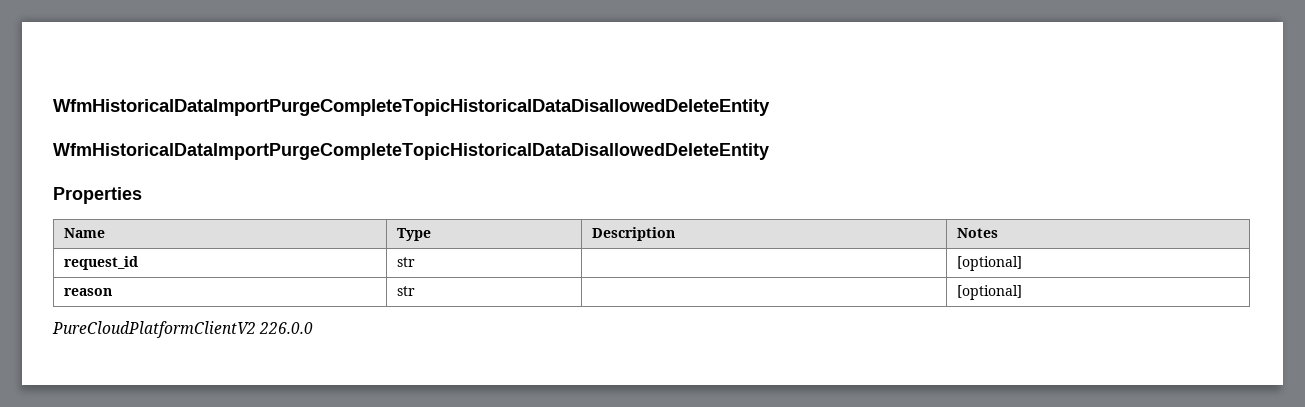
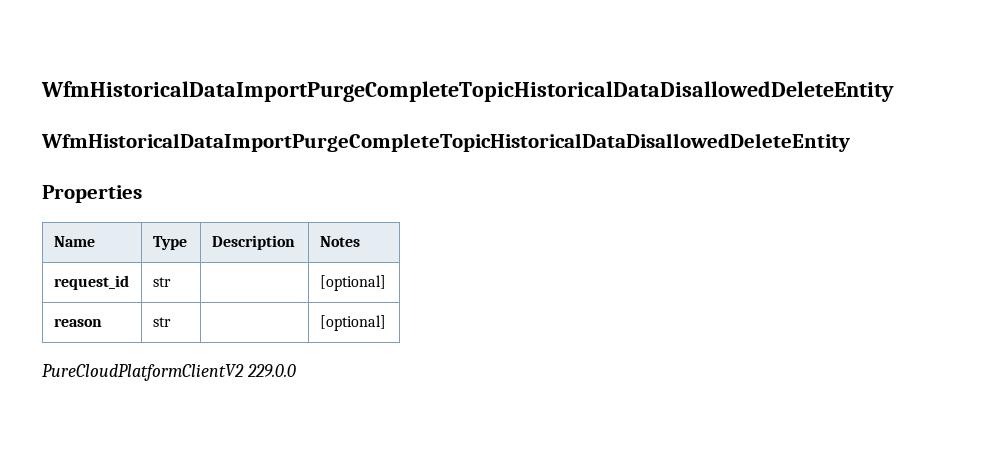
- PureCloudPlatformClientV2 226.0.0
+ PureCloudPlatformClientV2 229.0.0

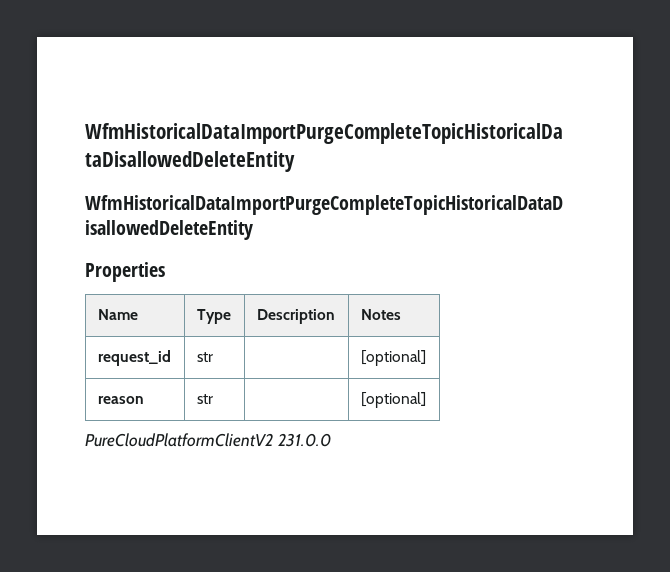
- PureCloudPlatformClientV2 229.0.0
+ PureCloudPlatformClientV2 231.0.0

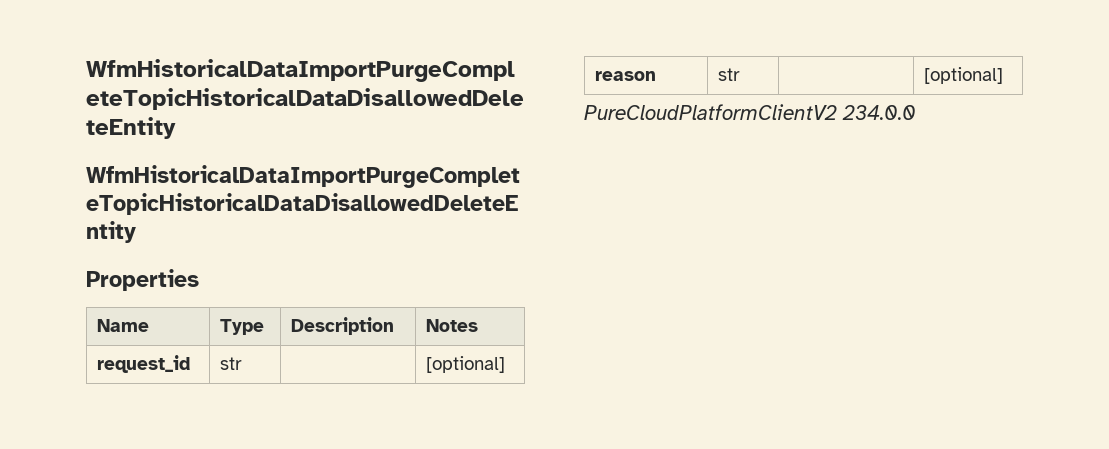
- PureCloudPlatformClientV2 231.0.0
+ PureCloudPlatformClientV2 234.0.0

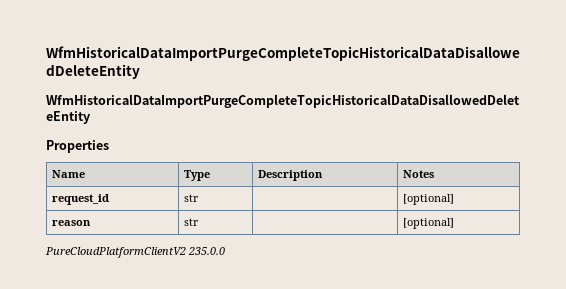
- PureCloudPlatformClientV2 234.0.0
+ PureCloudPlatformClientV2 235.0.0

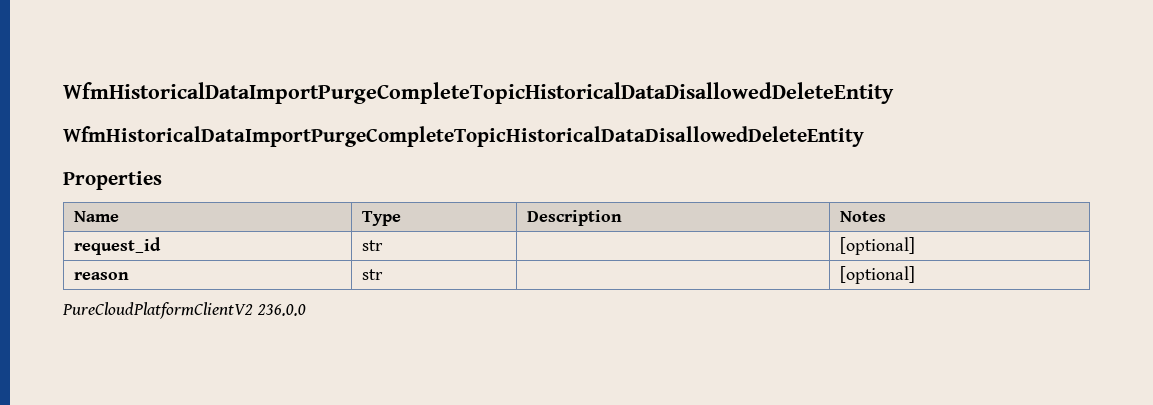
- PureCloudPlatformClientV2 235.0.0
+ PureCloudPlatformClientV2 236.0.0

